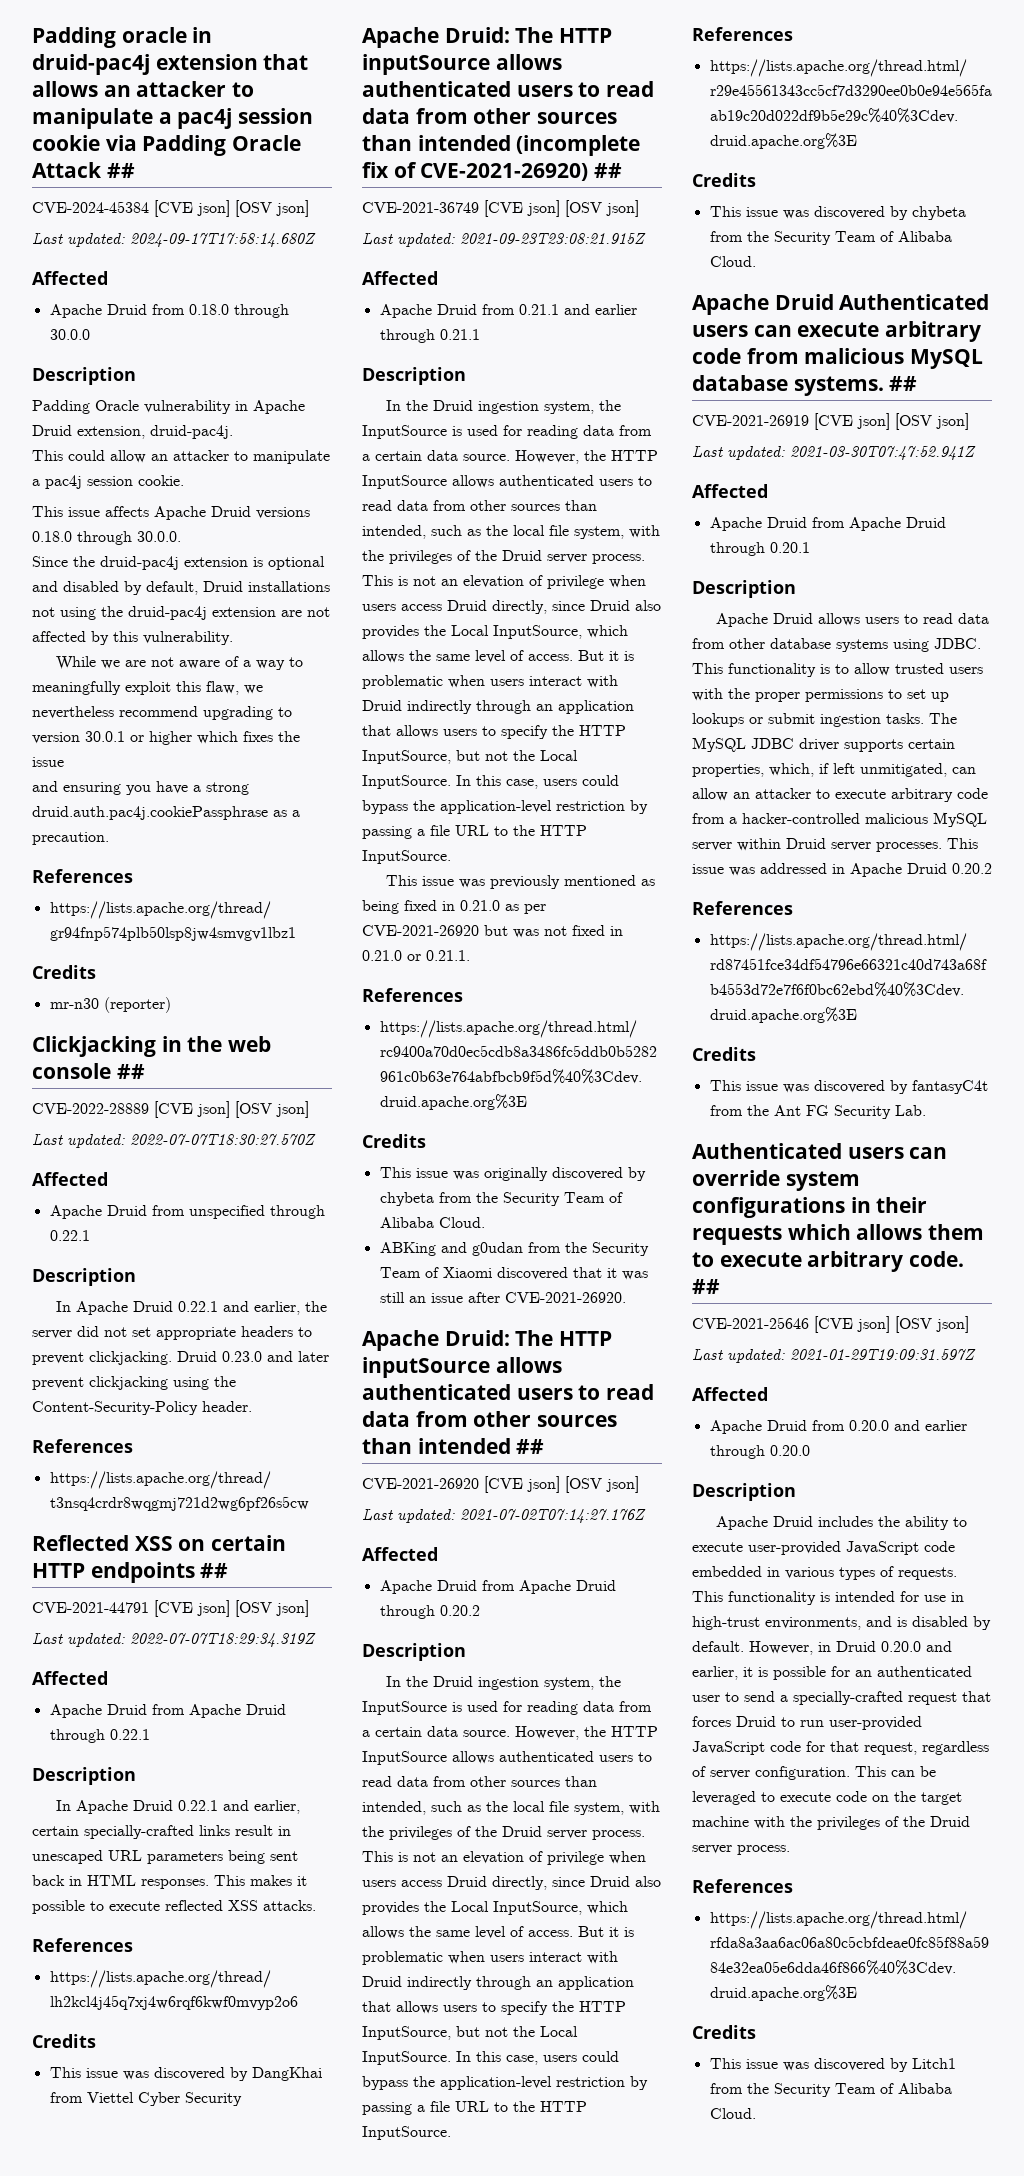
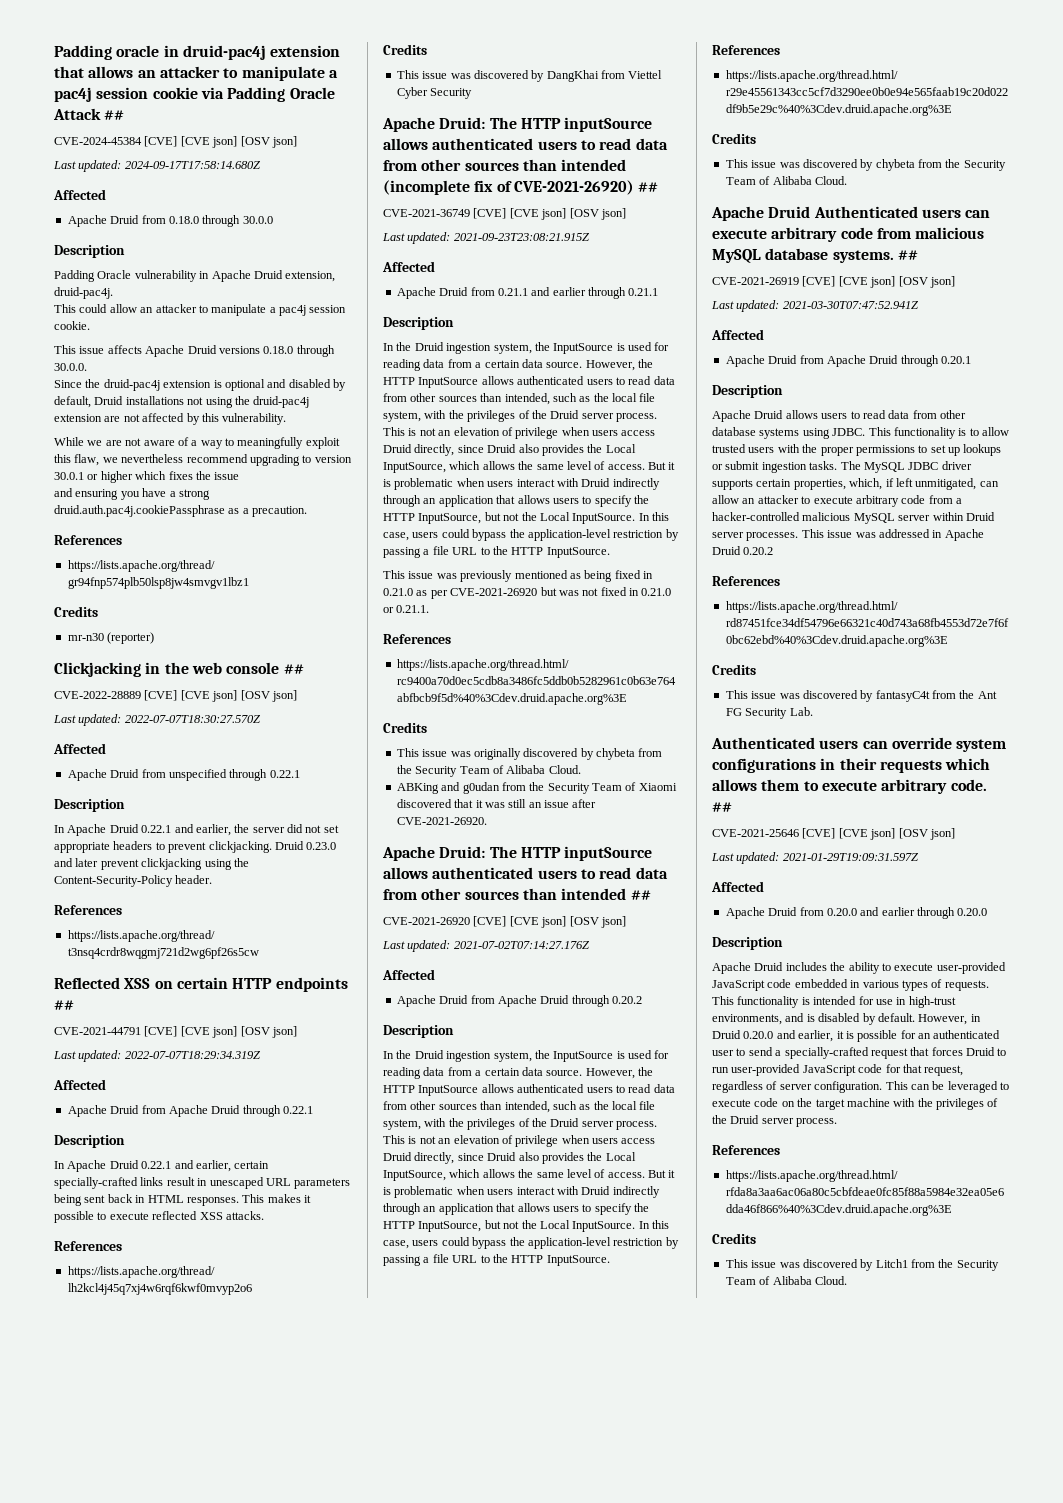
- CVE-2024-45384 [CVE json] [OSV json]
+ CVE-2024-45384 [CVE] [CVE json] [OSV json]
- CVE-2022-28889 [CVE json] [OSV json]
+ CVE-2022-28889 [CVE] [CVE json] [OSV json]
- CVE-2021-44791 [CVE json] [OSV json]
+ CVE-2021-44791 [CVE] [CVE json] [OSV json]
- CVE-2021-36749 [CVE json] [OSV json]
+ CVE-2021-36749 [CVE] [CVE json] [OSV json]
- CVE-2021-26920 [CVE json] [OSV json]
+ CVE-2021-26920 [CVE] [CVE json] [OSV json]
- CVE-2021-26919 [CVE json] [OSV json]
+ CVE-2021-26919 [CVE] [CVE json] [OSV json]
- CVE-2021-25646 [CVE json] [OSV json]
+ CVE-2021-25646 [CVE] [CVE json] [OSV json]

